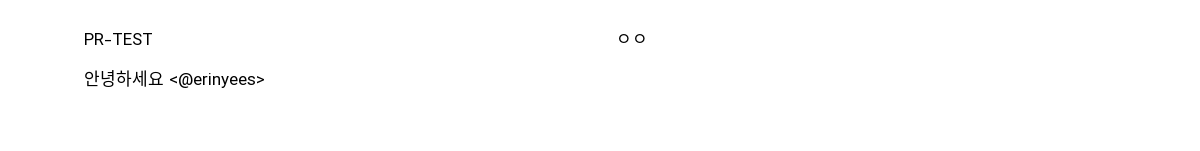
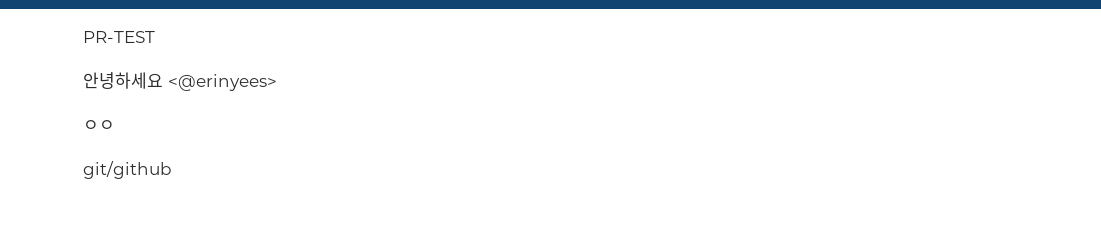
+ git/github

